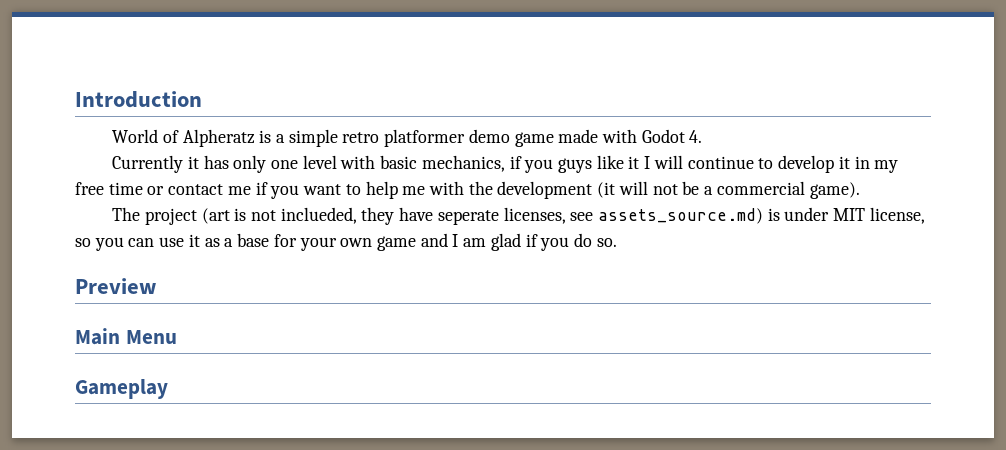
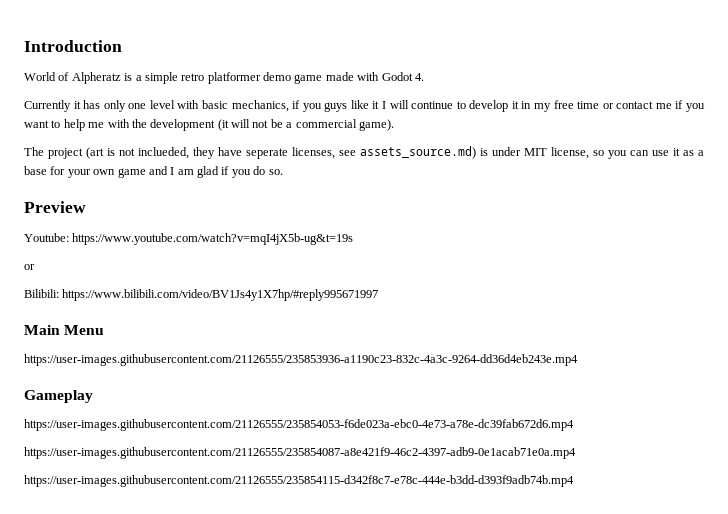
+ Youtube: https://www.youtube.com/watch?v=mqI4jX5b-ug&t=19s
+ or
+ Bilibili: https://www.bilibili.com/video/BV1Js4y1X7hp/#reply995671997
+ https://user-images.githubusercontent.com/21126555/235853936-a1190c23-832c-4a3c-9264-dd36d4eb243e.mp4
+ https://user-images.githubusercontent.com/21126555/235854053-f6de023a-ebc0-4e73-a78e-dc39fab672d6.mp4
+ https://user-images.githubusercontent.com/21126555/235854087-a8e421f9-46c2-4397-adb9-0e1acab71e0a.mp4
+ https://user-images.githubusercontent.com/21126555/235854115-d342f8c7-e78c-444e-b3dd-d393f9adb74b.mp4

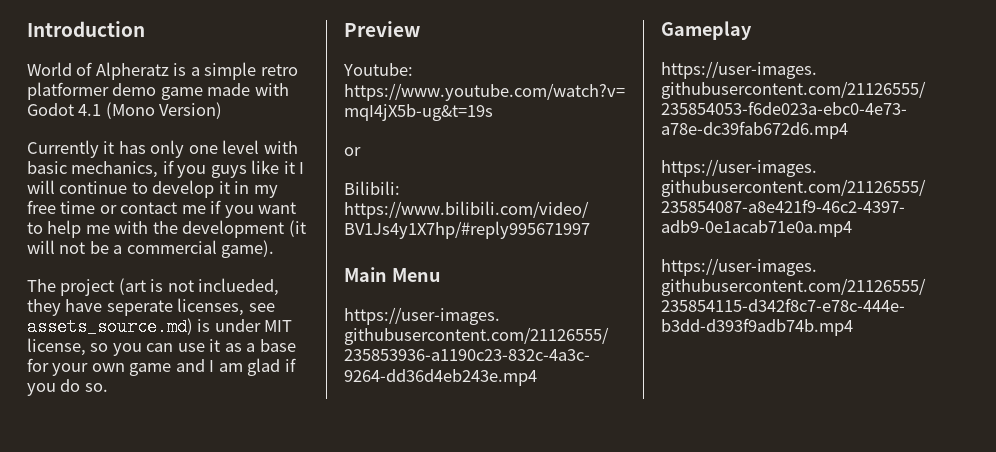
- World of Alpheratz is a simple retro platformer demo game made with Godot 4.
+ World of Alpheratz is a simple retro platformer demo game made with Godot 4.1 (Mono Version)

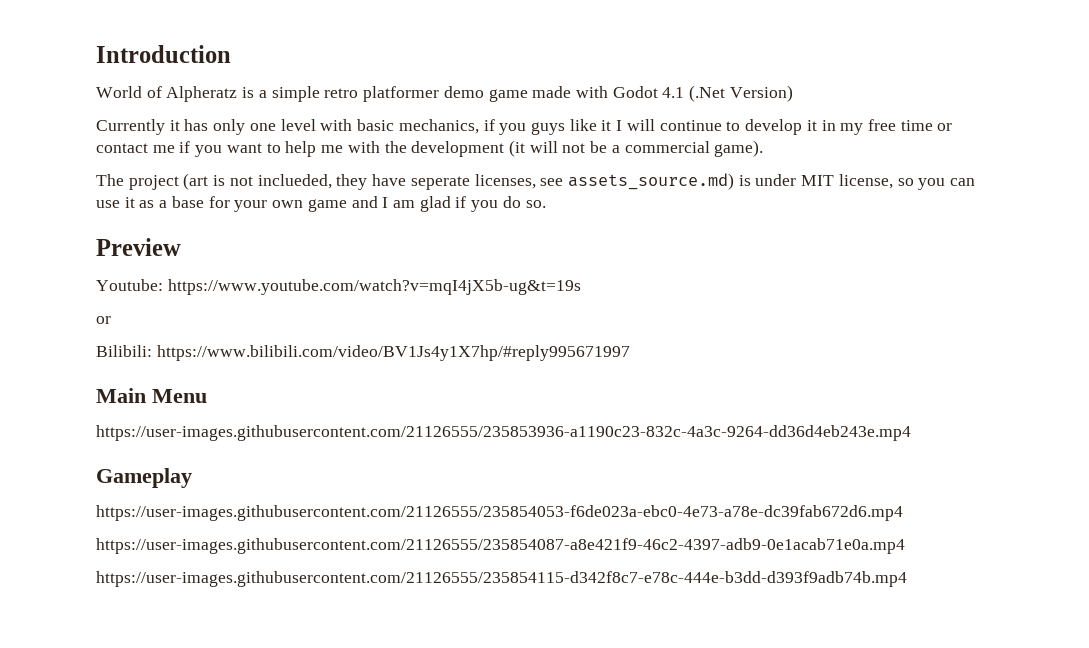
- World of Alpheratz is a simple retro platformer demo game made with Godot 4.1 (Mono Version)
+ World of Alpheratz is a simple retro platformer demo game made with Godot 4.1 (.Net Version)

